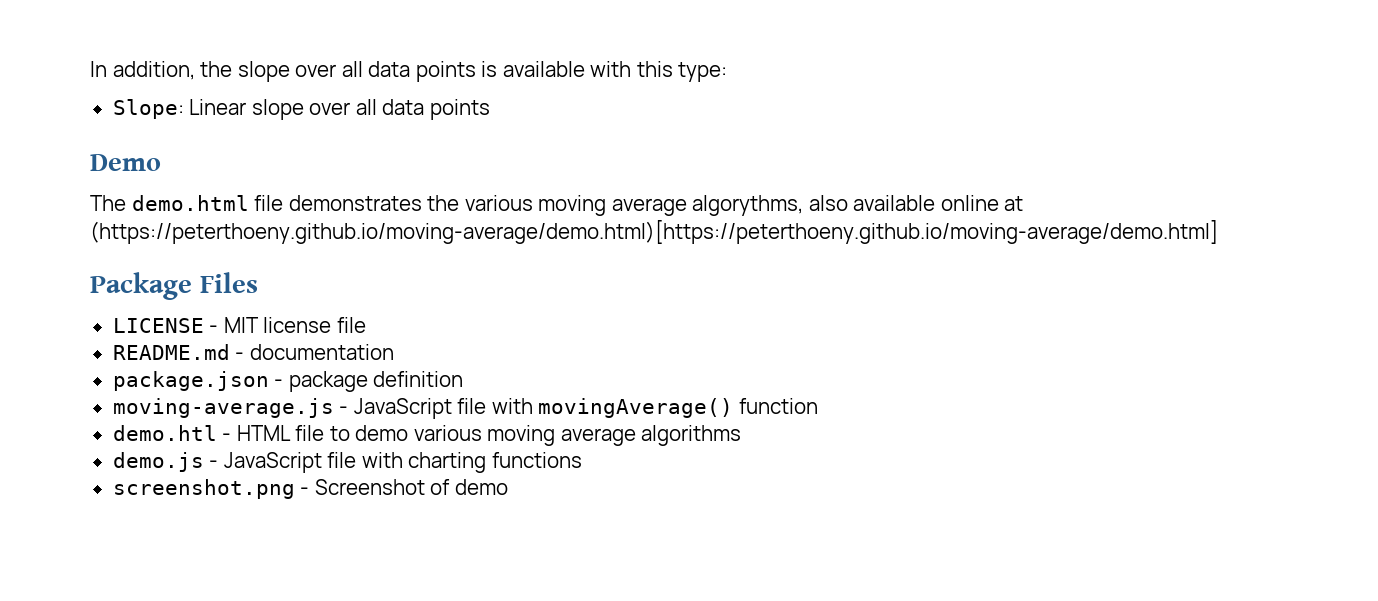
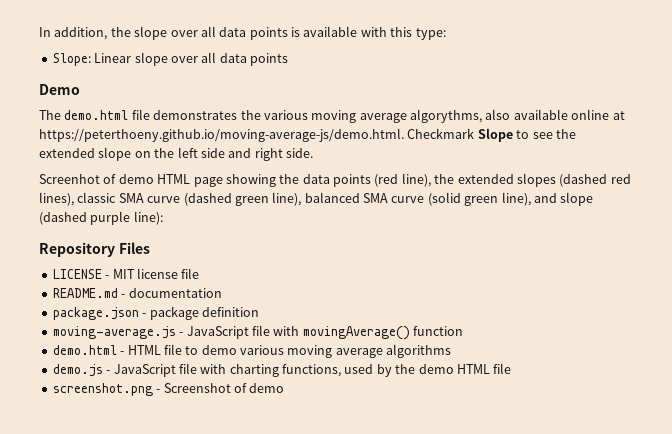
- The demo.html file demonstrates the various moving average algorythms, also available online at (https://peterthoeny.github.io/moving-average/demo.html)[https://peterthoeny.github.io/moving-average/demo.html]
- Package Files
+ The demo.html file demonstrates the various moving average algorythms, also available online at https://peterthoeny.github.io/moving-average-js/demo.html. Checkmark Slope to see the extended slope on the left side and right side.
+ Screenhot of demo HTML page showing the data points (red line), the extended slopes (dashed red lines), classic SMA curve (dashed green line), balanced SMA curve (solid green line), and slope (dashed purple line):
+ Repository Files
- demo.htl - HTML file to demo various moving average algorithms
+ demo.html - HTML file to demo various moving average algorithms
- demo.js - JavaScript file with charting functions
+ demo.js - JavaScript file with charting functions, used by the demo HTML file

